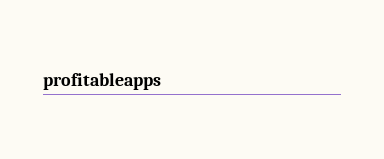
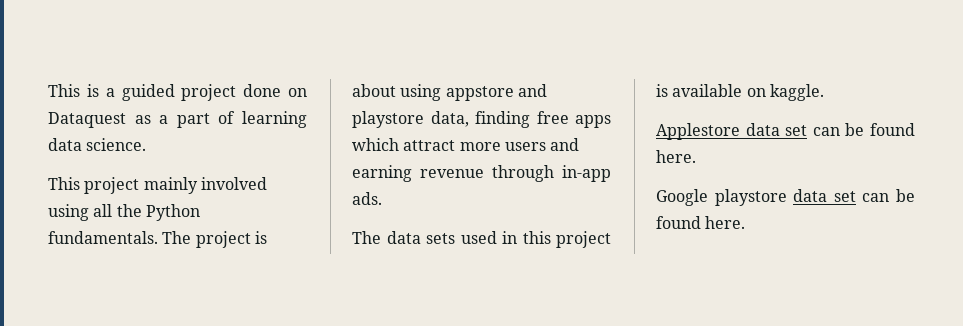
- profitableapps
+ This is a guided project done on Dataquest as a part of learning data science.
+ This project mainly involved using all the Python fundamentals. The project is about using appstore and playstore data, finding free apps which attract more users and earning revenue through in-app ads.
+ The data sets used in this project is available on kaggle.
+ Applestore data set can be found here.
+ Google playstore data set can be found here.

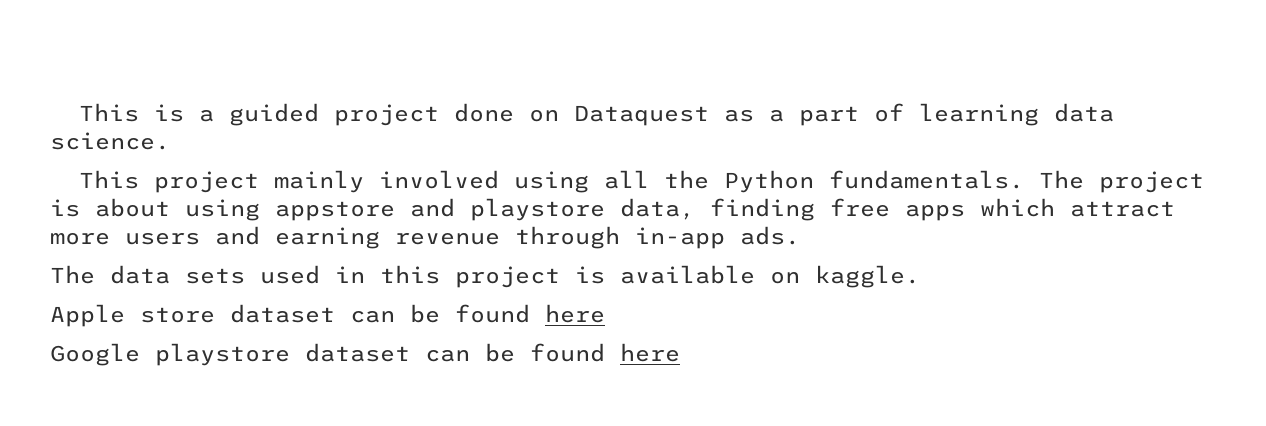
- Applestore data set can be found here.
+ Apple store dataset can be found here
- Google playstore data set can be found here.
+ Google playstore dataset can be found here

